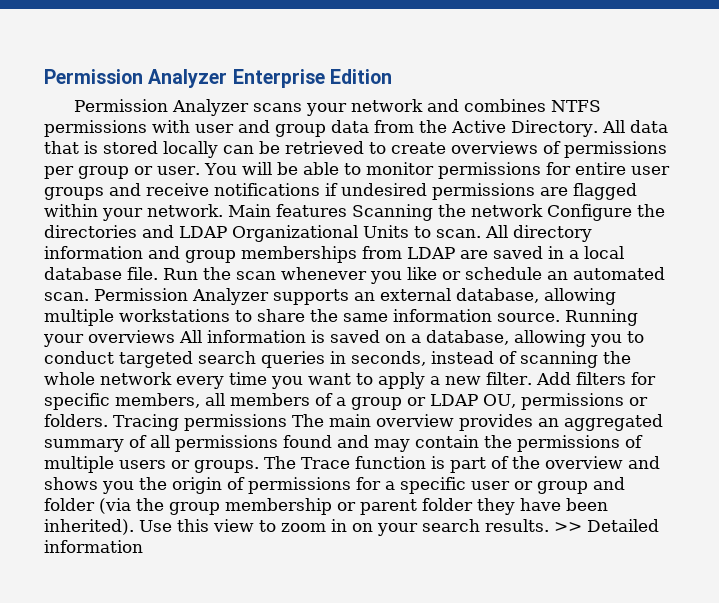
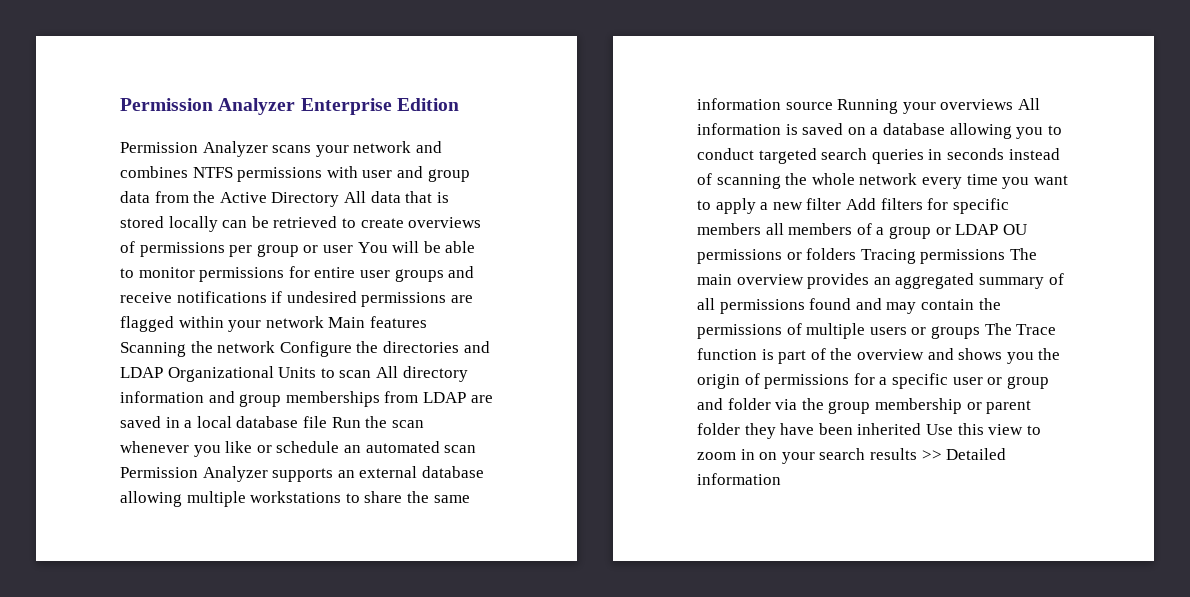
- Permission Analyzer scans your network and combines NTFS permissions with user and group data from the Active Directory. All data that is stored locally can be retrieved to create overviews of permissions per group or user. You will be able to monitor permissions for entire user groups and receive notifications if undesired permissions are flagged within your network. Main features Scanning the network Configure the directories and LDAP Organizational Units to scan. All directory information and group memberships from LDAP are saved in a local database file. Run the scan whenever you like or schedule an automated scan. Permission Analyzer supports an external database, allowing multiple workstations to share the same information source. Running your overviews All information is saved on a database, allowing you to conduct targeted search queries in seconds, instead of scanning the whole network every time you want to apply a new filter. Add filters for specific members, all members of a group or LDAP OU, permissions or folders. Tracing permissions The main overview provides an aggregated summary of all permissions found and may contain the permissions of multiple users or groups. The Trace function is part of the overview and shows you the origin of permissions for a specific user or group and folder (via the group membership or parent folder they have been inherited). Use this view to zoom in on your search results. >> Detailed information
+ Permission Analyzer scans your network and combines NTFS permissions with user and group data from the Active Directory All data that is stored locally can be retrieved to create overviews of permissions per group or user You will be able to monitor permissions for entire user groups and receive notifications if undesired permissions are flagged within your network Main features Scanning the network Configure the directories and LDAP Organizational Units to scan All directory information and group memberships from LDAP are saved in a local database file Run the scan whenever you like or schedule an automated scan Permission Analyzer supports an external database allowing multiple workstations to share the same information source Running your overviews All information is saved on a database allowing you to conduct targeted search queries in seconds instead of scanning the whole network every time you want to apply a new filter Add filters for specific members all members of a group or LDAP OU permissions or folders Tracing permissions The main overview provides an aggregated summary of all permissions found and may contain the permissions of multiple users or groups The Trace function is part of the overview and shows you the origin of permissions for a specific user or group and folder via the group membership or parent folder they have been inherited Use this view to zoom in on your search results >> Detailed information

